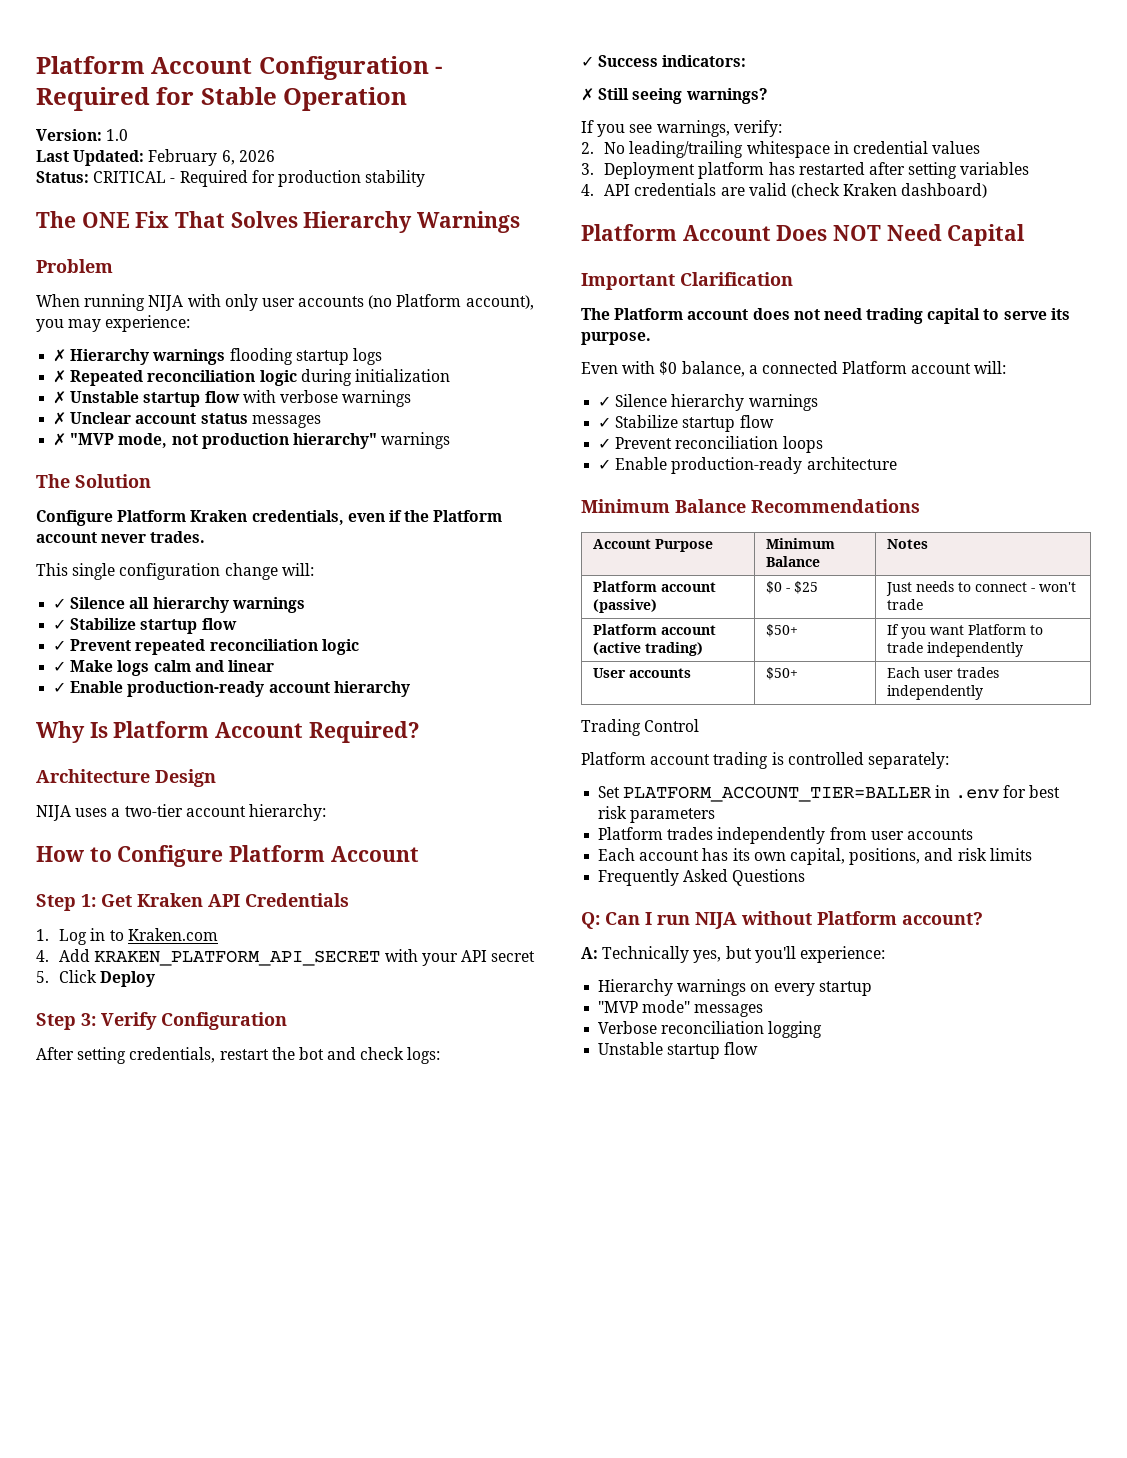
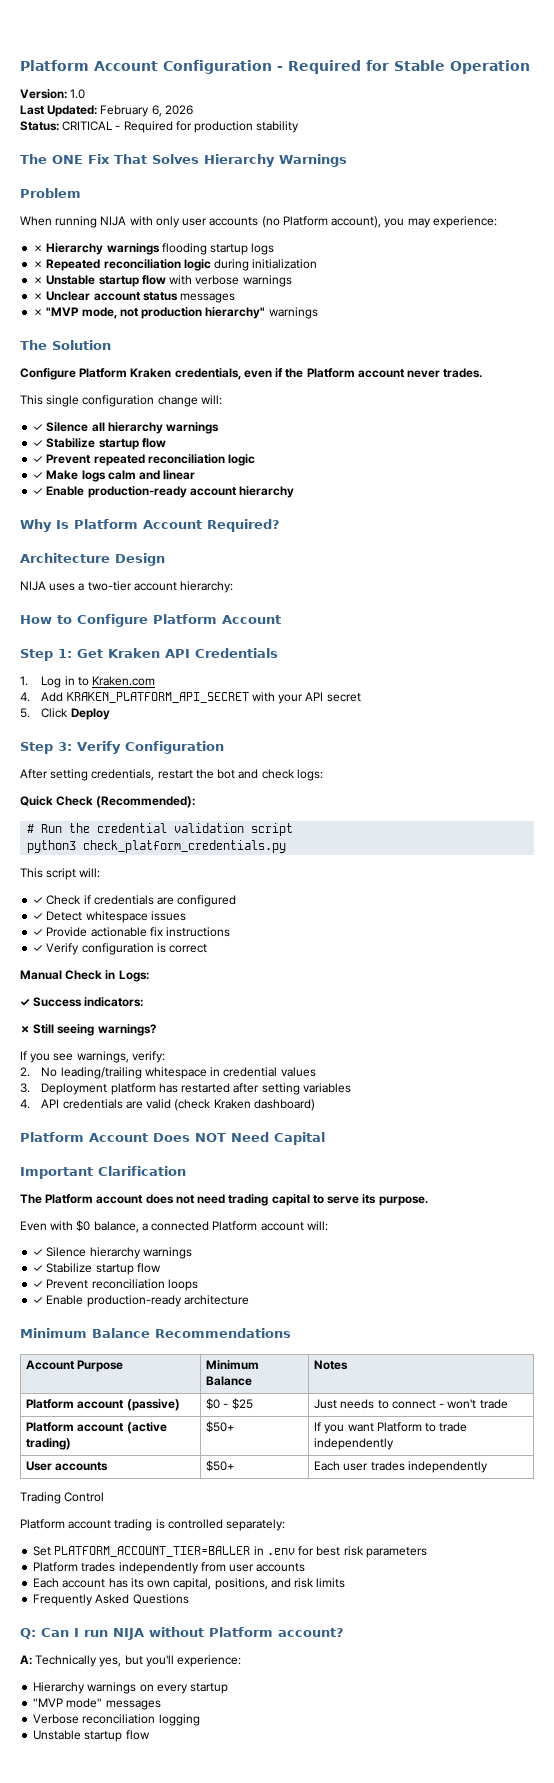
+ Quick Check (Recommended):
+ # Run the credential validation script
+ python3 check_platform_credentials.py
+ This script will:
+ ✓ Check if credentials are configured
+ ✓ Detect whitespace issues
+ ✓ Provide actionable fix instructions
+ ✓ Verify configuration is correct
+ Manual Check in Logs:

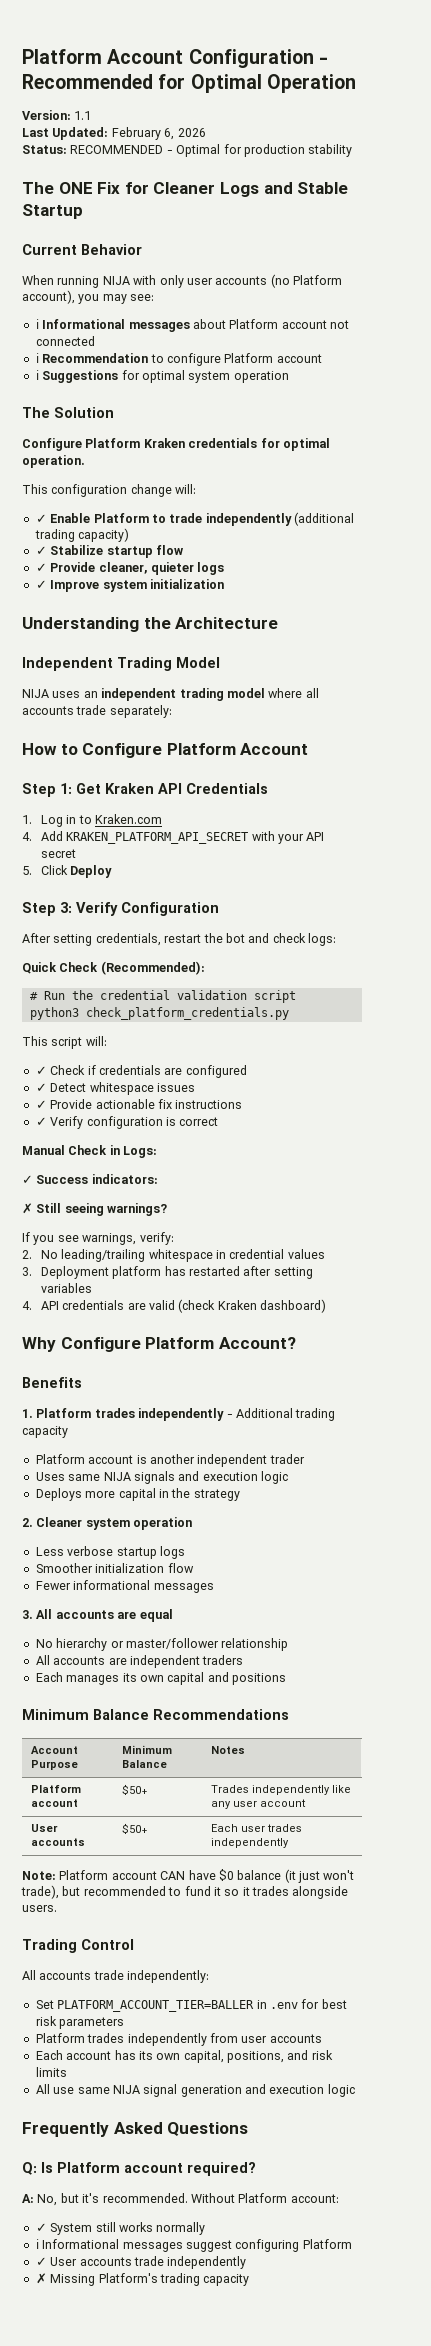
- Platform Account Configuration - Required for Stable Operation
+ Platform Account Configuration - Recommended for Optimal Operation
- Version: 1.0
+ Version: 1.1
- Status: CRITICAL - Required for production stability
+ Status: RECOMMENDED - Optimal for production stability
- The ONE Fix That Solves Hierarchy Warnings
- Problem
+ The ONE Fix for Cleaner Logs and Stable Startup
+ Current Behavior
- When running NIJA with only user accounts (no Platform account), you may experience:
- ✗ Hierarchy warnings flooding startup logs
- ✗ Repeated reconciliation logic during initialization
- ✗ Unstable startup flow with verbose warnings
- ✗ Unclear account status messages
- ✗ "MVP mode, not production hierarchy" warnings
+ When running NIJA with only user accounts (no Platform account), you may see:
+ ℹ Informational messages about Platform account not connected
+ ℹ Recommendation to configure Platform account
+ ℹ Suggestions for optimal system operation
- Configure Platform Kraken credentials, even if the Platform account never trades.
- This single configuration change will:
+ Configure Platform Kraken credentials for optimal operation.
+ This configuration change will:
- ✓ Silence all hierarchy warnings
+ ✓ Enable Platform to trade independently (additional trading capacity)
  ✓ Stabilize startup flow
- ✓ Prevent repeated reconciliation logic
- ✓ Make logs calm and linear
- ✓ Enable production-ready account hierarchy
- Why Is Platform Account Required?
- Architecture Design
- NIJA uses a two-tier account hierarchy:
+ ✓ Provide cleaner, quieter logs
+ ✓ Improve system initialization
+ Understanding the Architecture
+ Independent Trading Model
+ NIJA uses an independent trading model where all accounts trade separately:
- Platform Account Does NOT Need Capital
- Important Clarification
- The Platform account does not need trading capital to serve its purpose.
- Even with $0 balance, a connected Platform account will:
- ✓ Silence hierarchy warnings
- ✓ Stabilize startup flow
- ✓ Prevent reconciliation loops
- ✓ Enable production-ready architecture
+ Why Configure Platform Account?
+ Benefits
+ 1. Platform trades independently - Additional trading capacity
+ Platform account is another independent trader
+ Uses same NIJA signals and execution logic
+ Deploys more capital in the strategy
+ 2. Cleaner system operation
+ Less verbose startup logs
+ Smoother initialization flow
+ Fewer informational messages
+ 3. All accounts are equal
+ No hierarchy or master/follower relationship
+ All accounts are independent traders
+ Each manages its own capital and positions
- Platform account (passive) | $0 - $25 | Just needs to connect - won't trade
- Platform account (active trading) | $50+ | If you want Platform to trade independently
+ Platform account | $50+ | Trades independently like any user account
+ Note: Platform account CAN have $0 balance (it just won't trade), but recommended to fund it so it trades alongside users.
  Trading Control
- Platform account trading is controlled separately:
+ All accounts trade independently:
+ All use same NIJA signal generation and execution logic
  Frequently Asked Questions
- Q: Can I run NIJA without Platform account?
- A: Technically yes, but you'll experience:
- Hierarchy warnings on every startup
- "MVP mode" messages
- Verbose reconciliation logging
- Unstable startup flow
+ Q: Is Platform account required?
+ A: No, but it's recommended. Without Platform account:
+ ✓ System still works normally
+ ℹ Informational messages suggest configuring Platform
+ ✓ User accounts trade independently
+ ✗ Missing Platform's trading capacity

